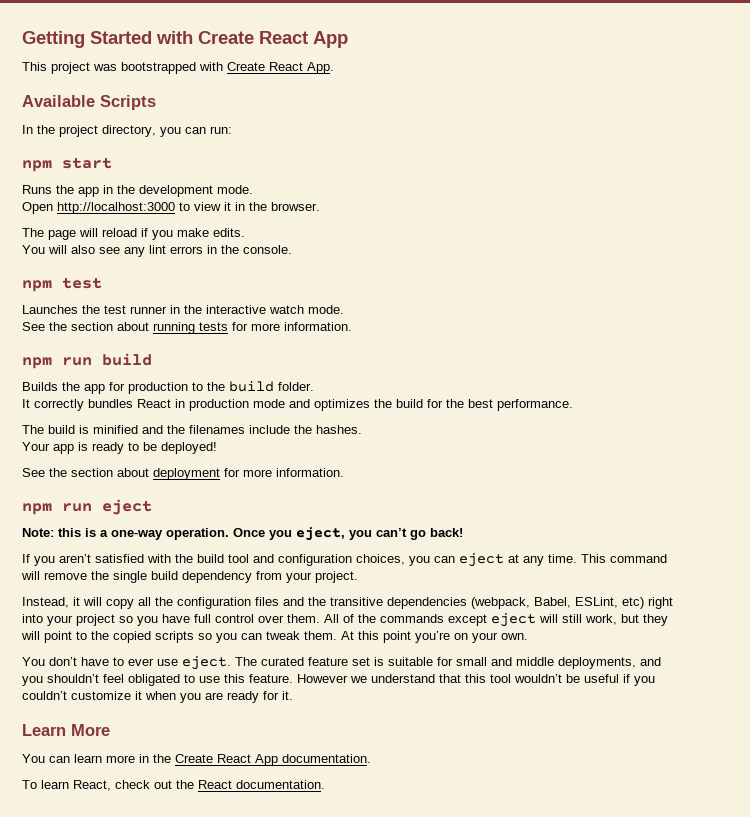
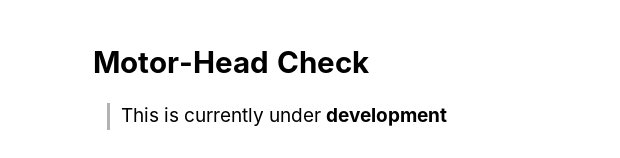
- Getting Started with Create React App
- This project was bootstrapped with Create React App.
- Available Scripts
- In the project directory, you can run:
- npm start
- Runs the app in the development mode.
- Open http://localhost:3000 to view it in the browser.
- The page will reload if you make edits.
- You will also see any lint errors in the console.
- npm test
- Launches the test runner in the interactive watch mode.
- See the section about running tests for more information.
- npm run build
- Builds the app for production to the build folder.
- It correctly bundles React in production mode and optimizes the build for the best performance.
- The build is minified and the filenames include the hashes.
- Your app is ready to be deployed!
- See the section about deployment for more information.
- npm run eject
- Note: this is a one-way operation. Once you eject, you can’t go back!
- If you aren’t satisfied with the build tool and configuration choices, you can eject at any time. This command will remove the single build dependency from your project.
- Instead, it will copy all the configuration files and the transitive dependencies (webpack, Babel, ESLint, etc) right into your project so you have full control over them. All of the commands except eject will still work, but they will point to the copied scripts so you can tweak them. At this point you’re on your own.
- You don’t have to ever use eject. The curated feature set is suitable for small and middle deployments, and you shouldn’t feel obligated to use this feature. However we understand that this tool wouldn’t be useful if you couldn’t customize it when you are ready for it.
- Learn More
- You can learn more in the Create React App documentation.
- To learn React, check out the React documentation.
+ Motor-Head Check
+ This is currently under development

